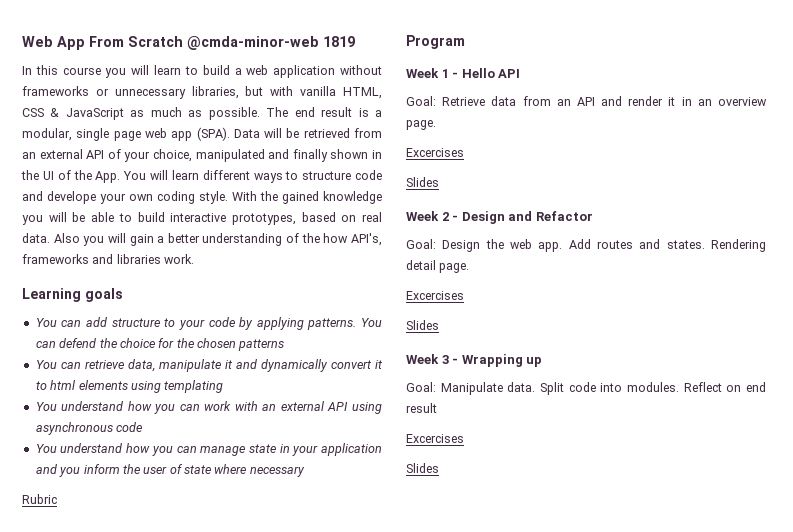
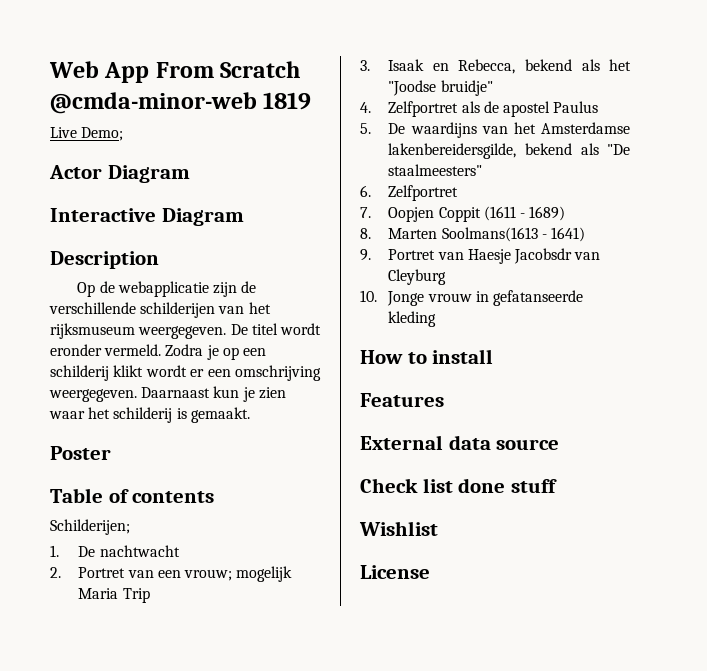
- In this course you will learn to build a web application without frameworks or unnecessary libraries, but with vanilla HTML, CSS & JavaScript as much as possible. The end result is a modular, single page web app (SPA). Data will be retrieved from an external API of your choice, manipulated and finally shown in the UI of the App. You will learn different ways to structure code and develope your own coding style. With the gained knowledge you will be able to build interactive prototypes, based on real data. Also you will gain a better understanding of the how API's, frameworks and libraries work.
- Learning goals
- You can add structure to your code by applying patterns. You can defend the choice for the chosen patterns
- You can retrieve data, manipulate it and dynamically convert it to html elements using templating
- You understand how you can work with an external API using asynchronous code
- You understand how you can manage state in your application and you inform the user of state where necessary
- Rubric
- Program
- Week 1 - Hello API
- Goal: Retrieve data from an API and render it in an overview page.
- Excercises
- Slides
- Week 2 - Design and Refactor
- Goal: Design the web app. Add routes and states. Rendering detail page.
- Excercises
- Slides
- Week 3 - Wrapping up
- Goal: Manipulate data. Split code into modules. Reflect on end result
- Excercises
- Slides
+ Live Demo;
+ Actor Diagram
+ Interactive Diagram
+ Description
+ Op de webapplicatie zijn de verschillende schilderijen van het rijksmuseum weergegeven. De titel wordt eronder vermeld. Zodra je op een schilderij klikt wordt er een omschrijving weergegeven. Daarnaast kun je zien waar het schilderij is gemaakt.
+ Poster
+ Table of contents
+ Schilderijen;
+ 1. De nachtwacht
+ 2. Portret van een vrouw; mogelijk Maria Trip
+ 3. Isaak en Rebecca, bekend als het "Joodse bruidje"
+ 4. Zelfportret als de apostel Paulus
+ 5. De waardijns van het Amsterdamse lakenbereidersgilde, bekend als "De staalmeesters"
+ 6. Zelfportret
+ 7. Oopjen Coppit (1611 - 1689)
+ 8. Marten Soolmans(1613 - 1641)
+ 9. Portret van Haesje Jacobsdr van Cleyburg
+ 10. Jonge vrouw in gefatanseerde kleding
+ How to install
+ Features
+ External data source
+ Check list done stuff
+ Wishlist
+ License

